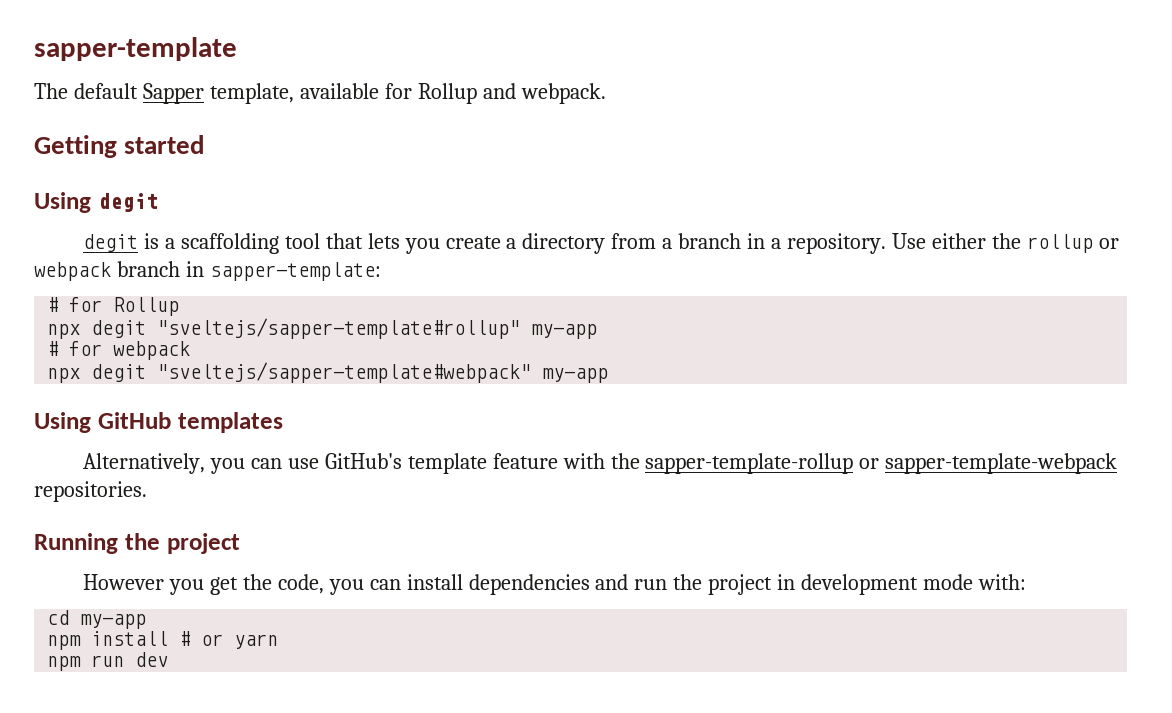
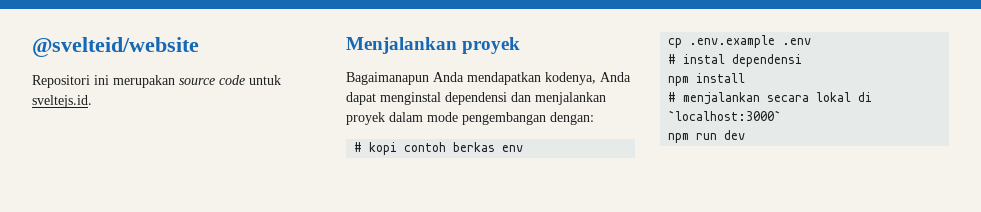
- sapper-template
- The default Sapper template, available for Rollup and webpack.
- Getting started
- Using degit
- degit is a scaffolding tool that lets you create a directory from a branch in a repository. Use either the rollup or webpack branch in sapper-template:
- # for Rollup
- npx degit "sveltejs/sapper-template#rollup" my-app
- # for webpack
- npx degit "sveltejs/sapper-template#webpack" my-app
- Using GitHub templates
- Alternatively, you can use GitHub's template feature with the sapper-template-rollup or sapper-template-webpack repositories.
- Running the project
- However you get the code, you can install dependencies and run the project in development mode with:
- cd my-app
- npm install # or yarn
+ @svelteid/website
+ Repositori ini merupakan source code untuk sveltejs.id.
+ Menjalankan proyek
+ Bagaimanapun Anda mendapatkan kodenya, Anda dapat menginstal dependensi dan menjalankan proyek dalam mode pengembangan dengan:
+ # kopi contoh berkas env
+ cp .env.example .env
+ # instal dependensi
+ npm install
+ # menjalankan secara lokal di `localhost:3000`

